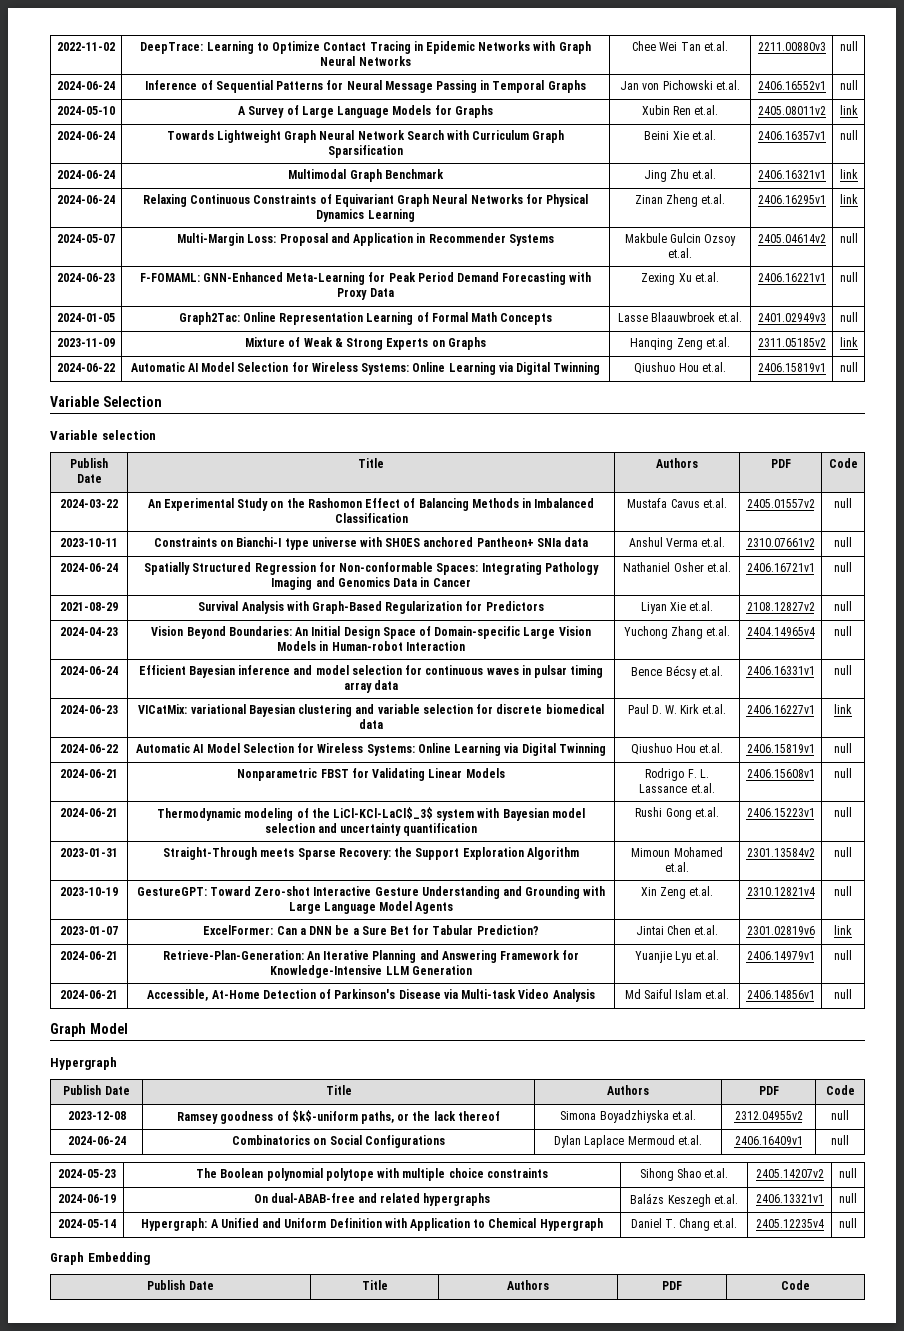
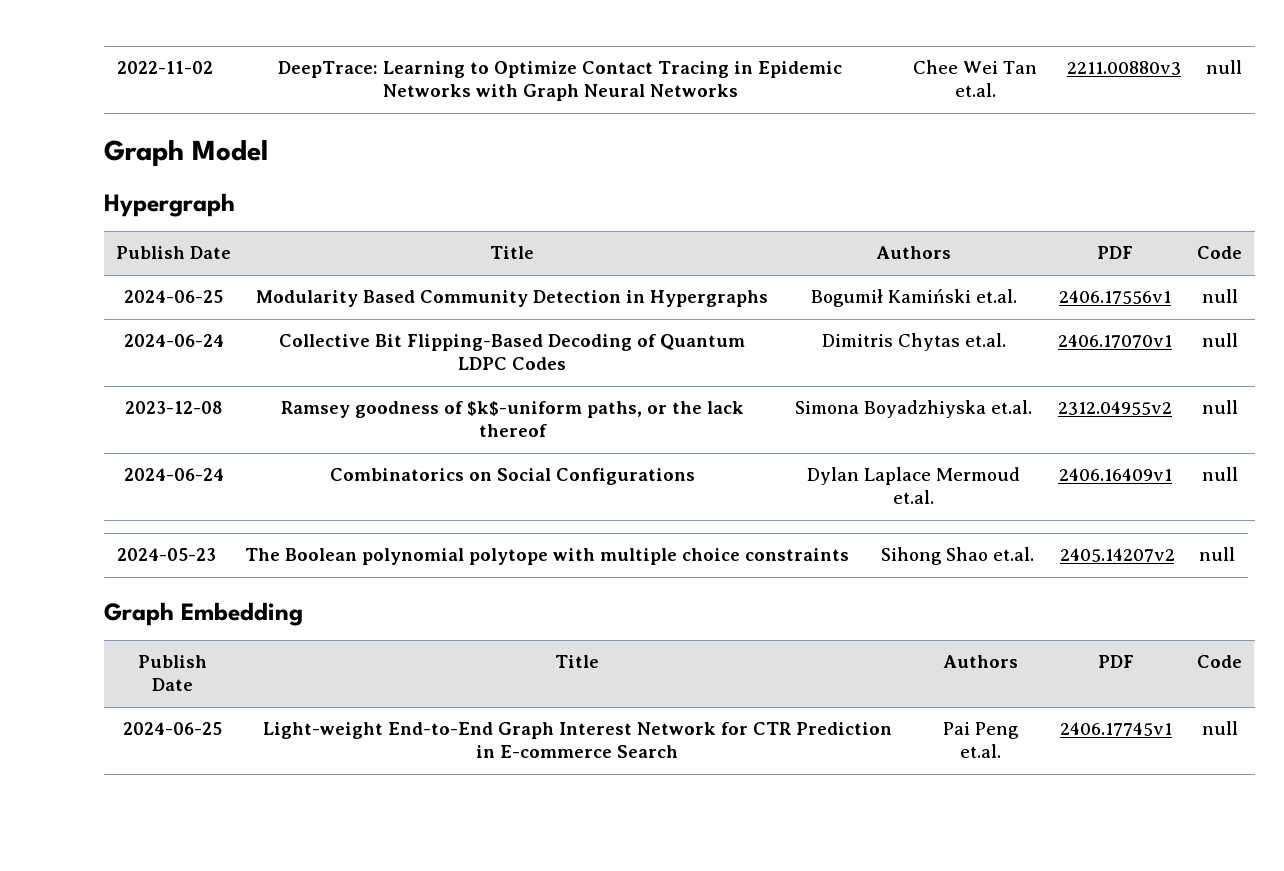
- 2024-06-24 | Inference of Sequential Patterns for Neural Message Passing in Temporal Graphs | Jan von Pichowski et.al. | 2406.16552v1 | null
- 2024-05-10 | A Survey of Large Language Models for Graphs | Xubin Ren et.al. | 2405.08011v2 | link
- 2024-06-24 | Towards Lightweight Graph Neural Network Search with Curriculum Graph Sparsification | Beini Xie et.al. | 2406.16357v1 | null
- 2024-06-24 | Multimodal Graph Benchmark | Jing Zhu et.al. | 2406.16321v1 | link
- 2024-06-24 | Relaxing Continuous Constraints of Equivariant Graph Neural Networks for Physical Dynamics Learning | Zinan Zheng et.al. | 2406.16295v1 | link
- 2024-05-07 | Multi-Margin Loss: Proposal and Application in Recommender Systems | Makbule Gulcin Ozsoy et.al. | 2405.04614v2 | null
- 2024-06-23 | F-FOMAML: GNN-Enhanced Meta-Learning for Peak Period Demand Forecasting with Proxy Data | Zexing Xu et.al. | 2406.16221v1 | null
- 2024-01-05 | Graph2Tac: Online Representation Learning of Formal Math Concepts | Lasse Blaauwbroek et.al. | 2401.02949v3 | null
- 2023-11-09 | Mixture of Weak & Strong Experts on Graphs | Hanqing Zeng et.al. | 2311.05185v2 | link
- 2024-06-22 | Automatic AI Model Selection for Wireless Systems: Online Learning via Digital Twinning | Qiushuo Hou et.al. | 2406.15819v1 | null
- Variable Selection
- Variable selection
- Publish Date | Title | Authors | PDF | Code
- 2024-03-22 | An Experimental Study on the Rashomon Effect of Balancing Methods in Imbalanced Classification | Mustafa Cavus et.al. | 2405.01557v2 | null
- 2023-10-11 | Constraints on Bianchi-I type universe with SH0ES anchored Pantheon+ SNIa data | Anshul Verma et.al. | 2310.07661v2 | null
- 2024-06-24 | Spatially Structured Regression for Non-conformable Spaces: Integrating Pathology Imaging and Genomics Data in Cancer | Nathaniel Osher et.al. | 2406.16721v1 | null
- 2021-08-29 | Survival Analysis with Graph-Based Regularization for Predictors | Liyan Xie et.al. | 2108.12827v2 | null
- 2024-04-23 | Vision Beyond Boundaries: An Initial Design Space of Domain-specific Large Vision Models in Human-robot Interaction | Yuchong Zhang et.al. | 2404.14965v4 | null
- 2024-06-24 | Efficient Bayesian inference and model selection for continuous waves in pulsar timing array data | Bence Bécsy et.al. | 2406.16331v1 | null
- 2024-06-23 | VICatMix: variational Bayesian clustering and variable selection for discrete biomedical data | Paul D. W. Kirk et.al. | 2406.16227v1 | link
- 2024-06-22 | Automatic AI Model Selection for Wireless Systems: Online Learning via Digital Twinning | Qiushuo Hou et.al. | 2406.15819v1 | null
- 2024-06-21 | Nonparametric FBST for Validating Linear Models | Rodrigo F. L. Lassance et.al. | 2406.15608v1 | null
- 2024-06-21 | Thermodynamic modeling of the LiCl-KCl-LaCl$_3$ system with Bayesian model selection and uncertainty quantification | Rushi Gong et.al. | 2406.15223v1 | null
- 2023-01-31 | Straight-Through meets Sparse Recovery: the Support Exploration Algorithm | Mimoun Mohamed et.al. | 2301.13584v2 | null
- 2023-10-19 | GestureGPT: Toward Zero-shot Interactive Gesture Understanding and Grounding with Large Language Model Agents | Xin Zeng et.al. | 2310.12821v4 | null
- 2023-01-07 | ExcelFormer: Can a DNN be a Sure Bet for Tabular Prediction? | Jintai Chen et.al. | 2301.02819v6 | link
- 2024-06-21 | Retrieve-Plan-Generation: An Iterative Planning and Answering Framework for Knowledge-Intensive LLM Generation | Yuanjie Lyu et.al. | 2406.14979v1 | null
- 2024-06-21 | Accessible, At-Home Detection of Parkinson's Disease via Multi-task Video Analysis | Md Saiful Islam et.al. | 2406.14856v1 | null
+ 2024-06-25 | Modularity Based Community Detection in Hypergraphs | Bogumił Kamiński et.al. | 2406.17556v1 | null
+ 2024-06-24 | Collective Bit Flipping-Based Decoding of Quantum LDPC Codes | Dimitris Chytas et.al. | 2406.17070v1 | null
- 2024-06-19 | On dual-ABAB-free and related hypergraphs | Balázs Keszegh et.al. | 2406.13321v1 | null
- 2024-05-14 | Hypergraph: A Unified and Uniform Definition with Application to Chemical Hypergraph | Daniel T. Chang et.al. | 2405.12235v4 | null
+ 2024-06-25 | Light-weight End-to-End Graph Interest Network for CTR Prediction in E-commerce Search | Pai Peng et.al. | 2406.17745v1 | null

